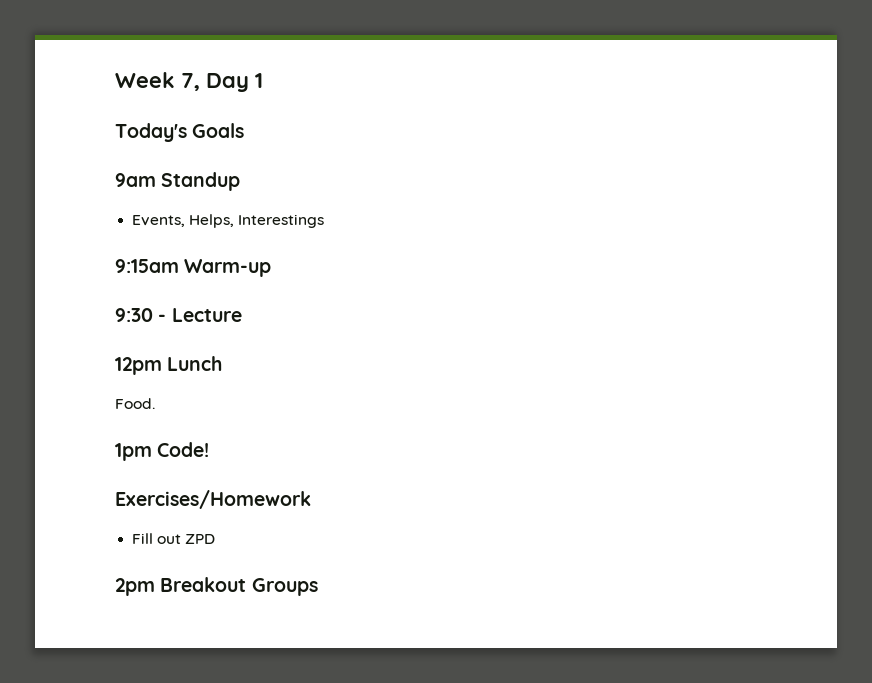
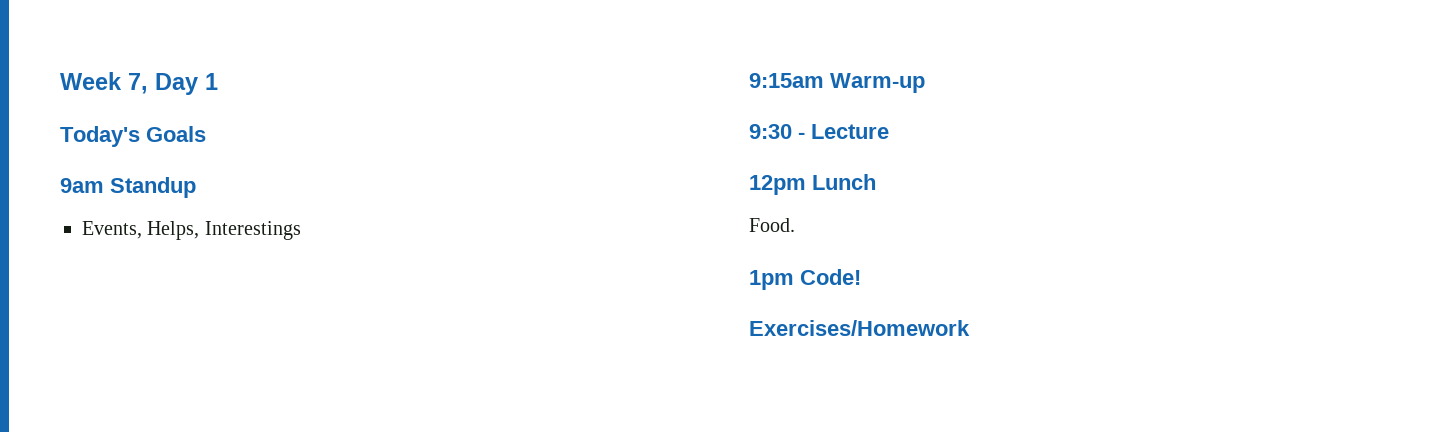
- Fill out ZPD
- 2pm Breakout Groups

